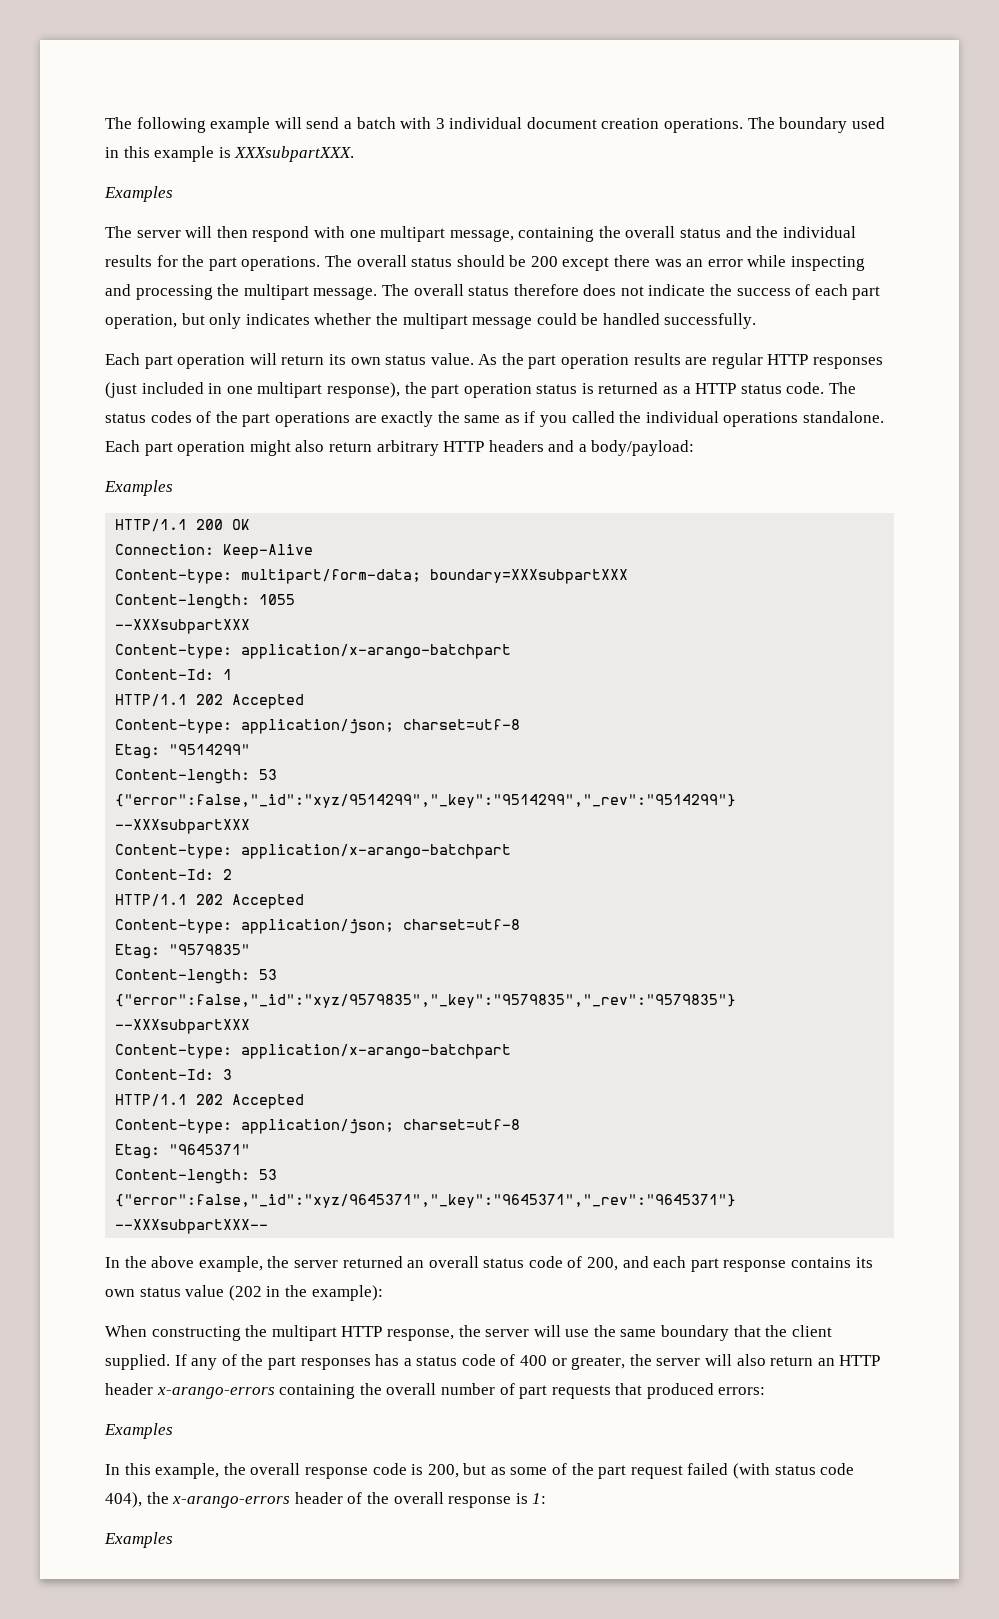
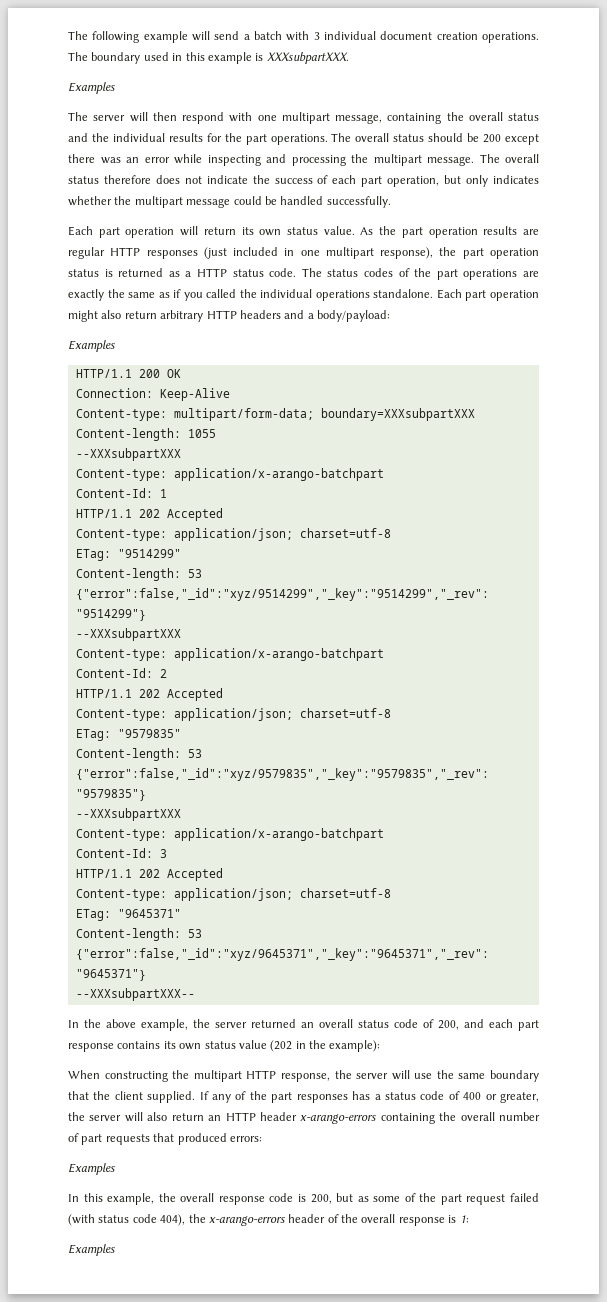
- Etag: "9514299"
+ ETag: "9514299"
- Etag: "9579835"
+ ETag: "9579835"
- Etag: "9645371"
+ ETag: "9645371"

